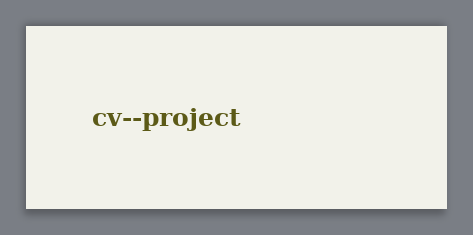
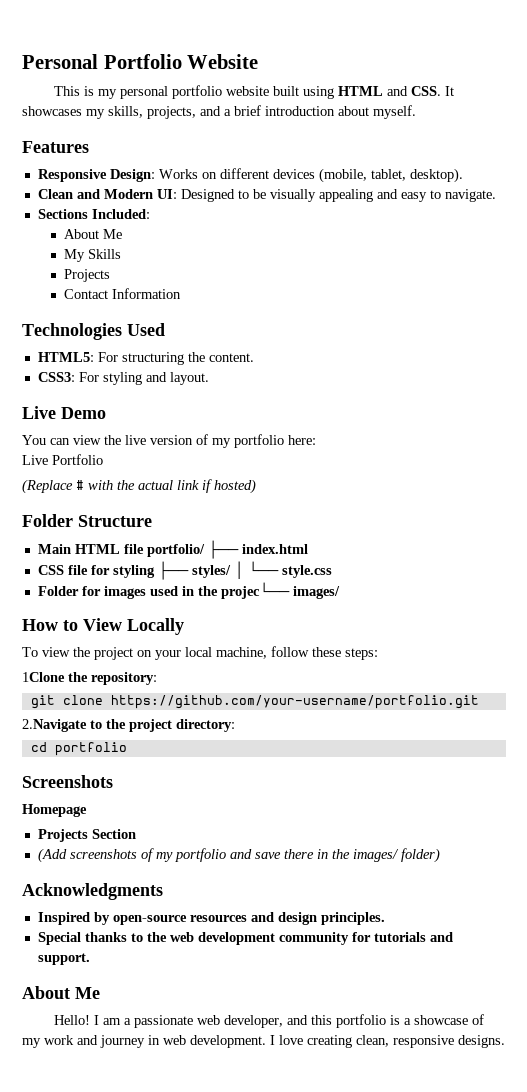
- cv--project
+ Personal Portfolio Website
+ This is my personal portfolio website built using HTML and CSS. It showcases my skills, projects, and a brief introduction about myself.
+ Features
+ Responsive Design: Works on different devices (mobile, tablet, desktop).
+ Clean and Modern UI: Designed to be visually appealing and easy to navigate.
+ Sections Included:
+ About Me
+ My Skills
+ Projects
+ Contact Information
+ Technologies Used
+ HTML5: For structuring the content.
+ CSS3: For styling and layout.
+ Live Demo
+ You can view the live version of my portfolio here:
+ Live Portfolio
+ (Replace # with the actual link if hosted)
+ Folder Structure
+ Main HTML file portfolio/ ├── index.html
+ CSS file for styling ├── styles/ │ └── style.css
+ Folder for images used in the projec└── images/
+ How to View Locally
+ To view the project on your local machine, follow these steps:
+ 1Clone the repository:
+ git clone https://github.com/your-username/portfolio.git
+ 2.Navigate to the project directory:
+ cd portfolio
+ Screenshots
+ Homepage
+ Projects Section
+ (Add screenshots of my portfolio and save there in the images/ folder)
+ Acknowledgments
+ Inspired by open-source resources and design principles.
+ Special thanks to the web development community for tutorials and support.
+ About Me
+ Hello! I am a passionate web developer, and this portfolio is a showcase of my work and journey in web development. I love creating clean, responsive designs.

